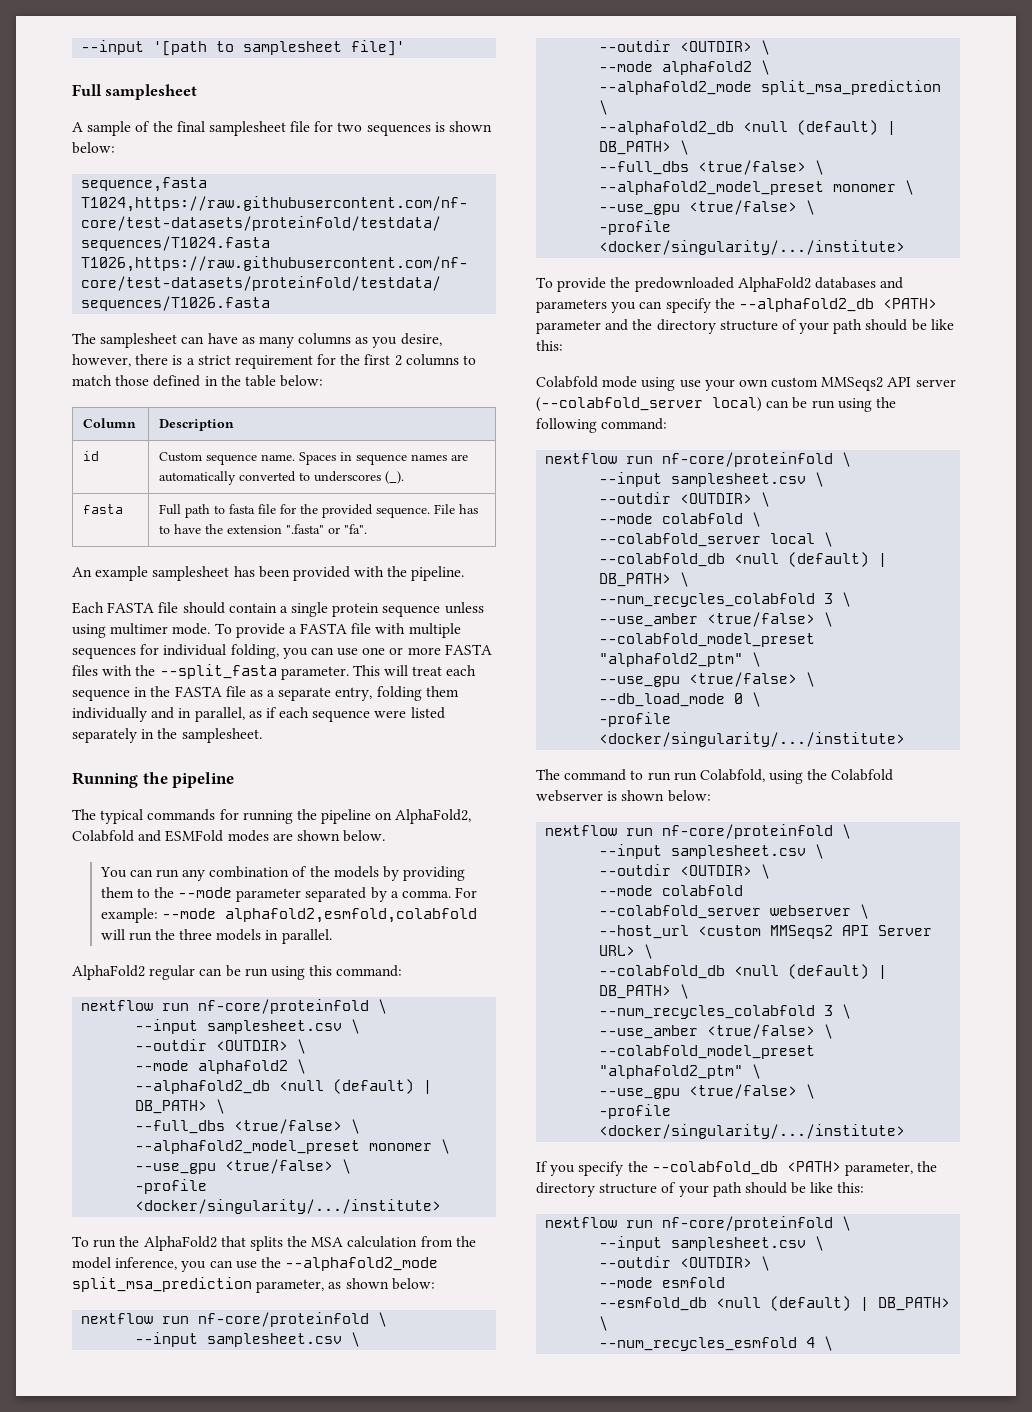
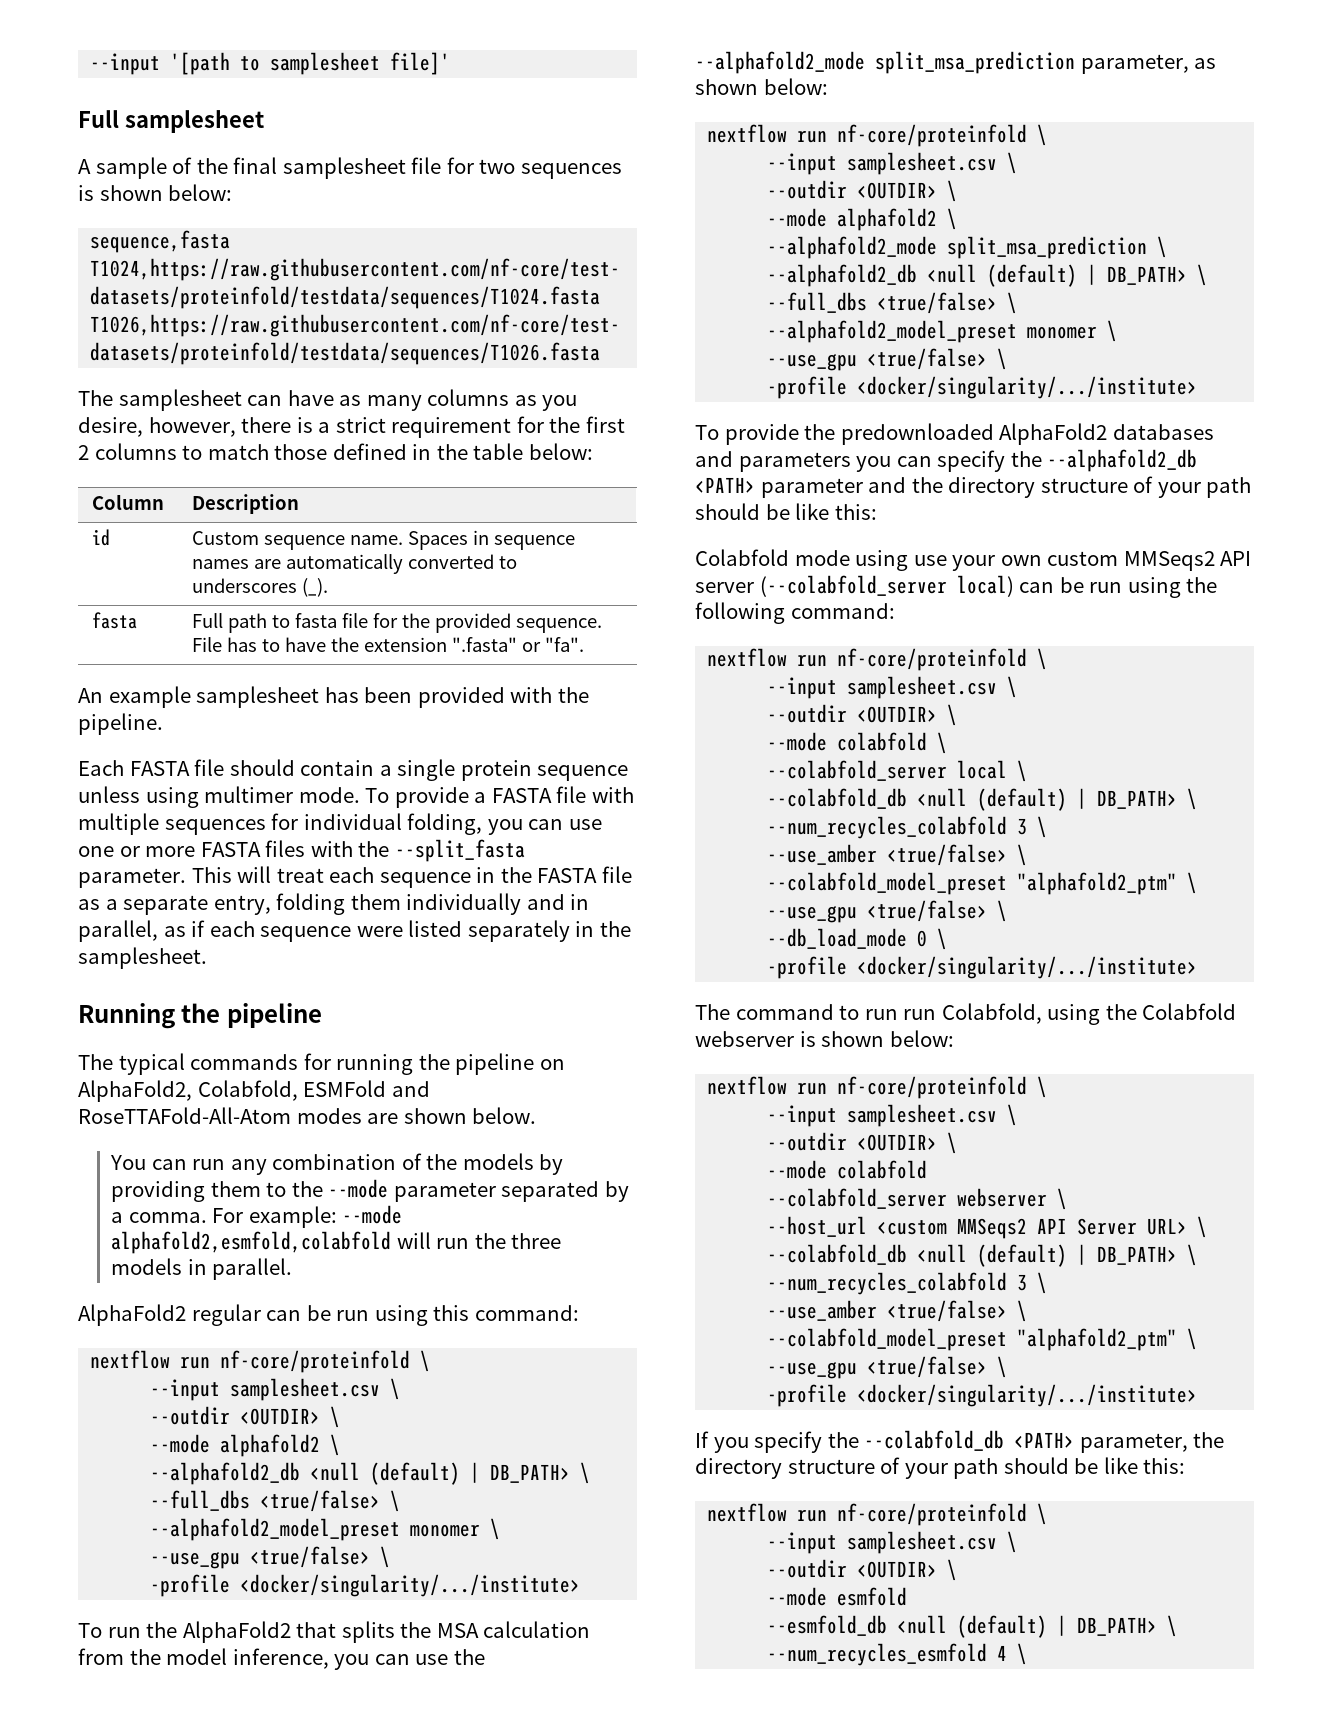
- The typical commands for running the pipeline on AlphaFold2, Colabfold and ESMFold modes are shown below.
+ The typical commands for running the pipeline on AlphaFold2, Colabfold, ESMFold and RoseTTAFold-All-Atom modes are shown below.

